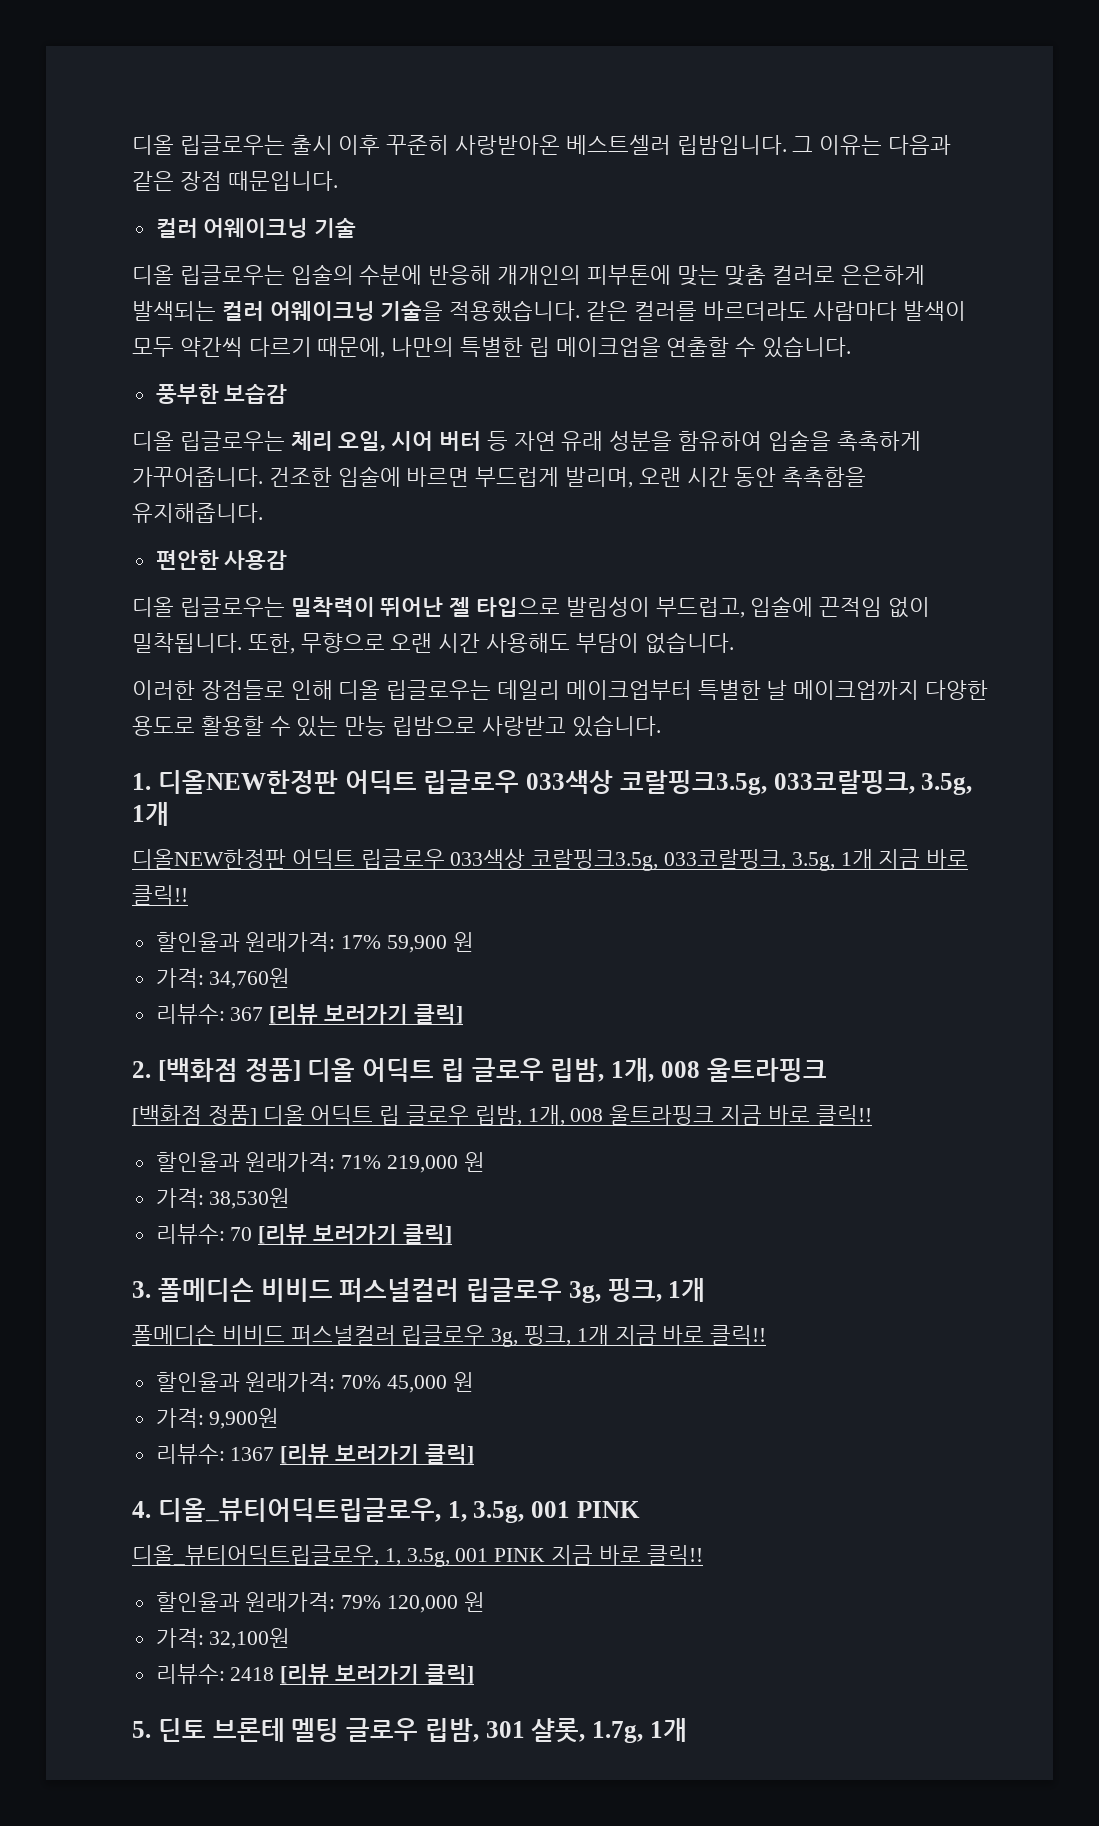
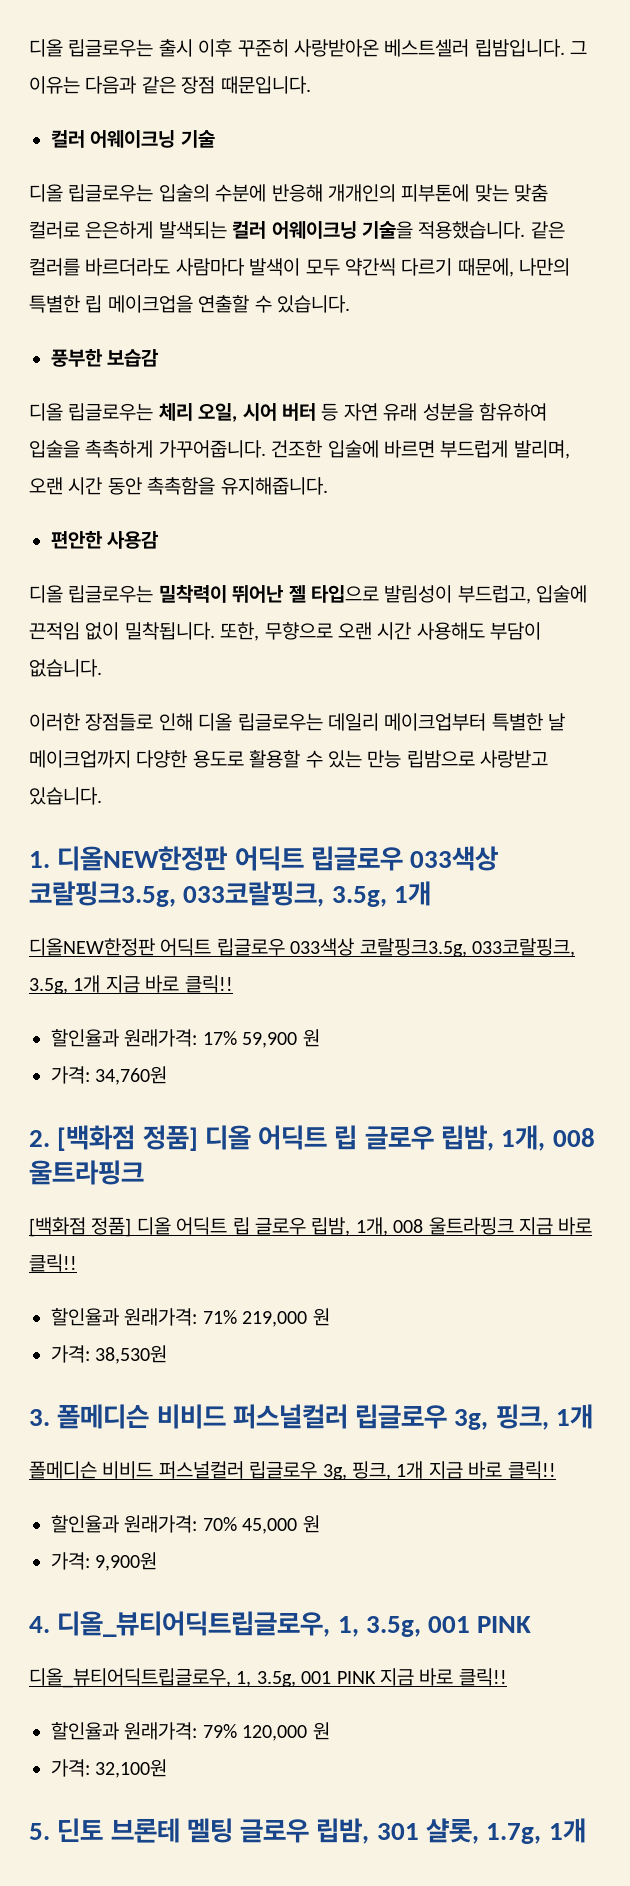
- 리뷰수: 367 [리뷰 보러가기 클릭]
- 리뷰수: 70 [리뷰 보러가기 클릭]
- 리뷰수: 1367 [리뷰 보러가기 클릭]
- 리뷰수: 2418 [리뷰 보러가기 클릭]

